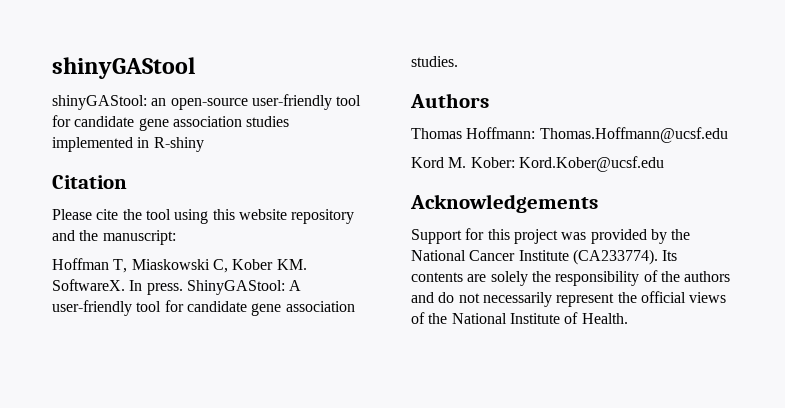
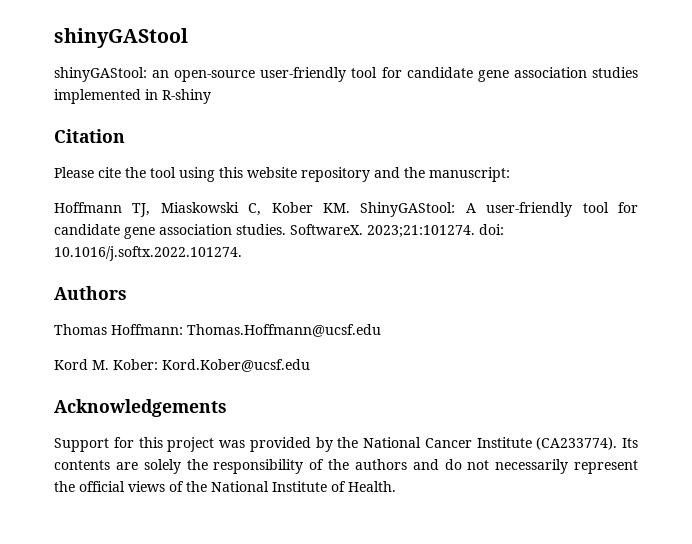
- Hoffman T, Miaskowski C, Kober KM. SoftwareX. In press. ShinyGAStool: A user-friendly tool for candidate gene association studies.
+ Hoffmann TJ, Miaskowski C, Kober KM. ShinyGAStool: A user-friendly tool for candidate gene association studies. SoftwareX. 2023;21:101274. doi: 10.1016/j.softx.2022.101274.

